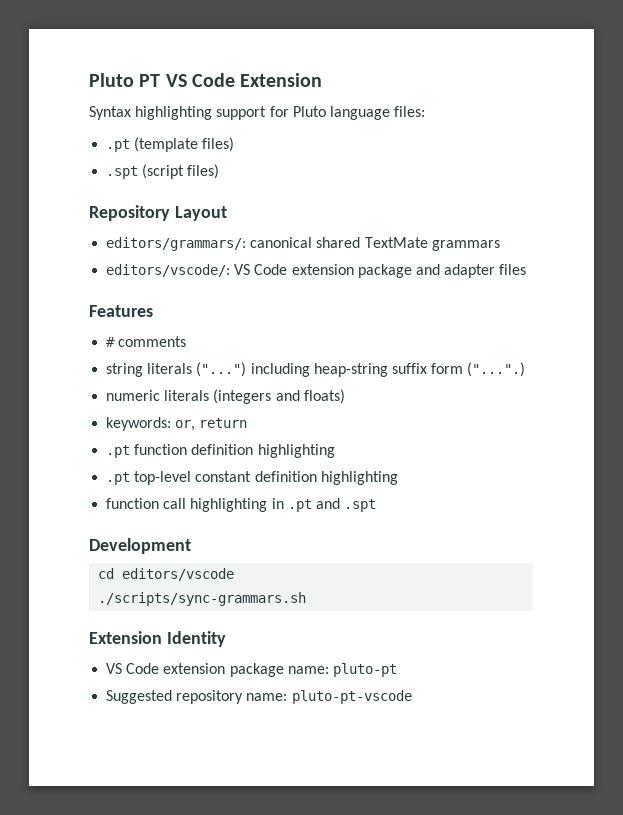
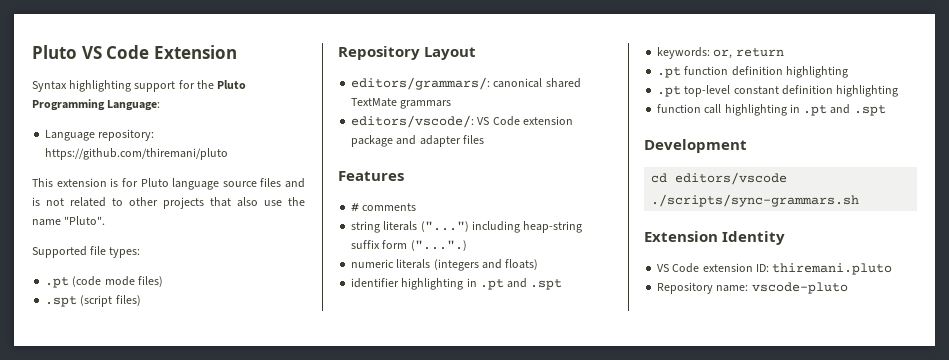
- Pluto PT VS Code Extension
+ Pluto VS Code Extension
- Syntax highlighting support for Pluto language files:
- .pt (template files)
+ Syntax highlighting support for the Pluto Programming Language:
+ Language repository: https://github.com/thiremani/pluto
+ This extension is for Pluto language source files and is not related to other projects that also use the name "Pluto".
+ Supported file types:
+ .pt (code mode files)
+ identifier highlighting in .pt and .spt
- VS Code extension package name: pluto-pt
- Suggested repository name: pluto-pt-vscode
+ VS Code extension ID: thiremani.pluto
+ Repository name: vscode-pluto

